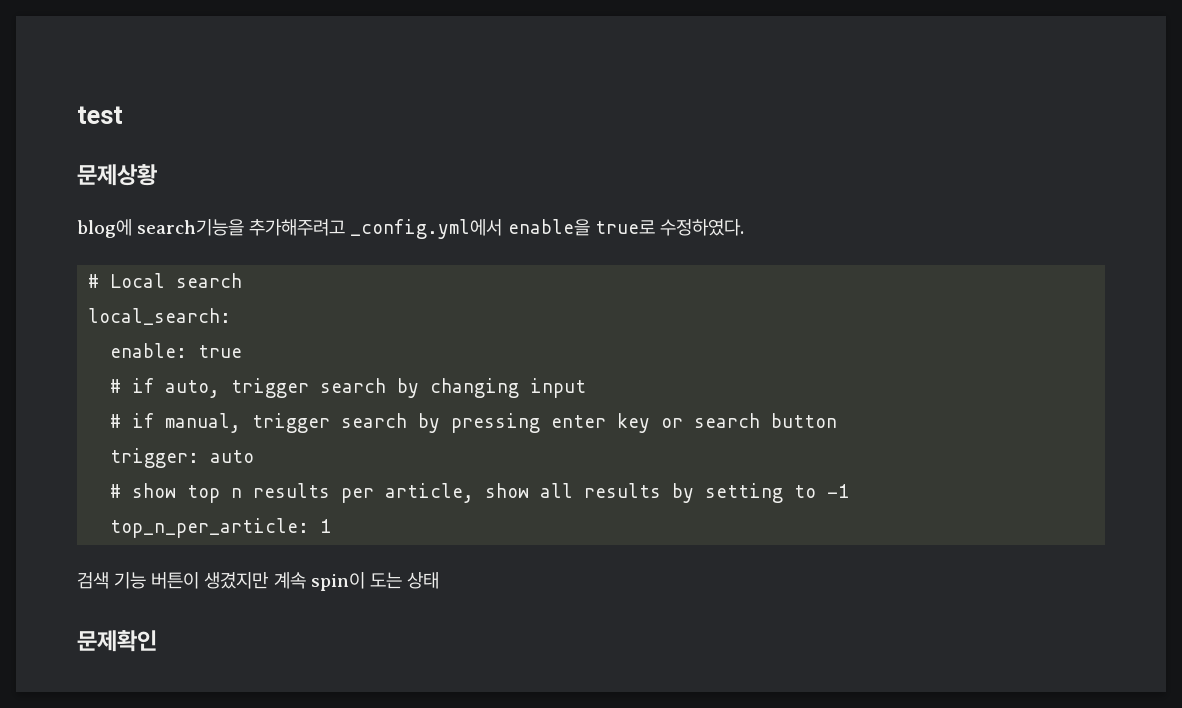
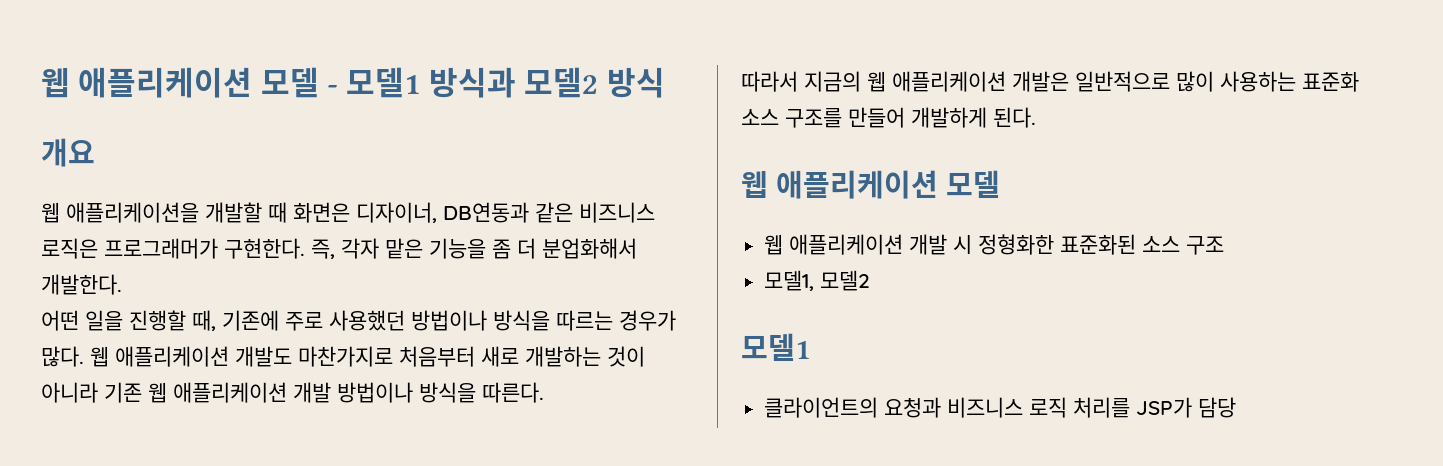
- test
- 문제상황
- blog에 search기능을 추가해주려고 _config.yml에서 enable을 true로 수정하였다.
- # Local search
- local_search:
- enable: true
- # if auto, trigger search by changing input
- # if manual, trigger search by pressing enter key or search button
- trigger: auto
- # show top n results per article, show all results by setting to -1
- top_n_per_article: 1
- 검색 기능 버튼이 생겼지만 계속 spin이 도는 상태
- 문제확인
+ 웹 애플리케이션 모델 - 모델1 방식과 모델2 방식
+ 개요
+ 웹 애플리케이션을 개발할 때 화면은 디자이너, DB연동과 같은 비즈니스 로직은 프로그래머가 구현한다. 즉, 각자 맡은 기능을 좀 더 분업화해서 개발한다.
+ 어떤 일을 진행할 때, 기존에 주로 사용했던 방법이나 방식을 따르는 경우가 많다. 웹 애플리케이션 개발도 마찬가지로 처음부터 새로 개발하는 것이 아니라 기존 웹 애플리케이션 개발 방법이나 방식을 따른다.
+ 따라서 지금의 웹 애플리케이션 개발은 일반적으로 많이 사용하는 표준화 소스 구조를 만들어 개발하게 된다.
+ 웹 애플리케이션 모델
+ 웹 애플리케이션 개발 시 정형화한 표준화된 소스 구조
+ 모델1, 모델2
+ 모델1
+ 클라이언트의 요청과 비즈니스 로직 처리를 JSP가 담당

